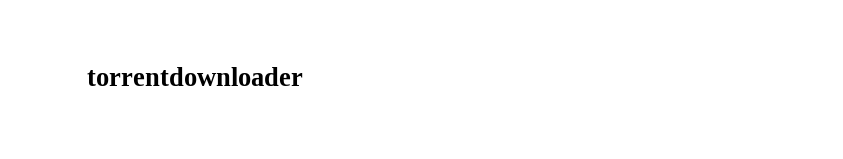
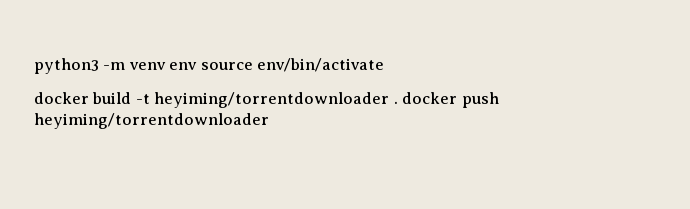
- torrentdownloader
+ python3 -m venv env source env/bin/activate
+ docker build -t heyiming/torrentdownloader . docker push heyiming/torrentdownloader

